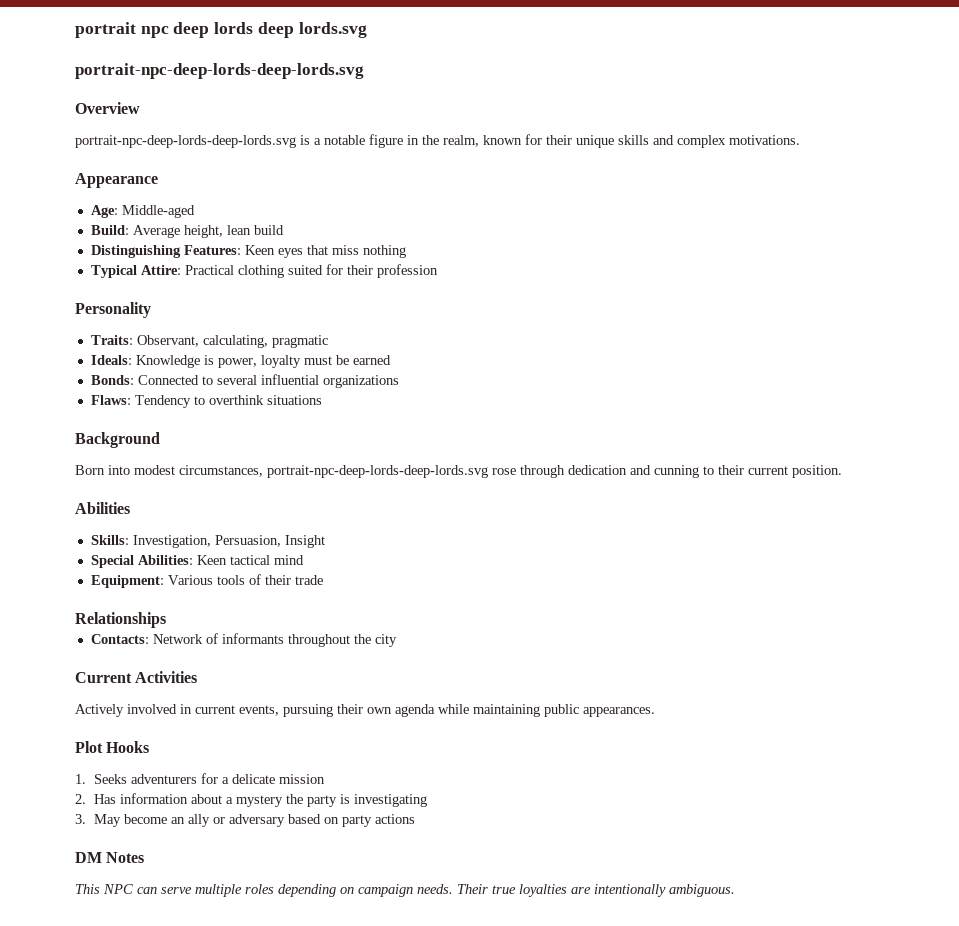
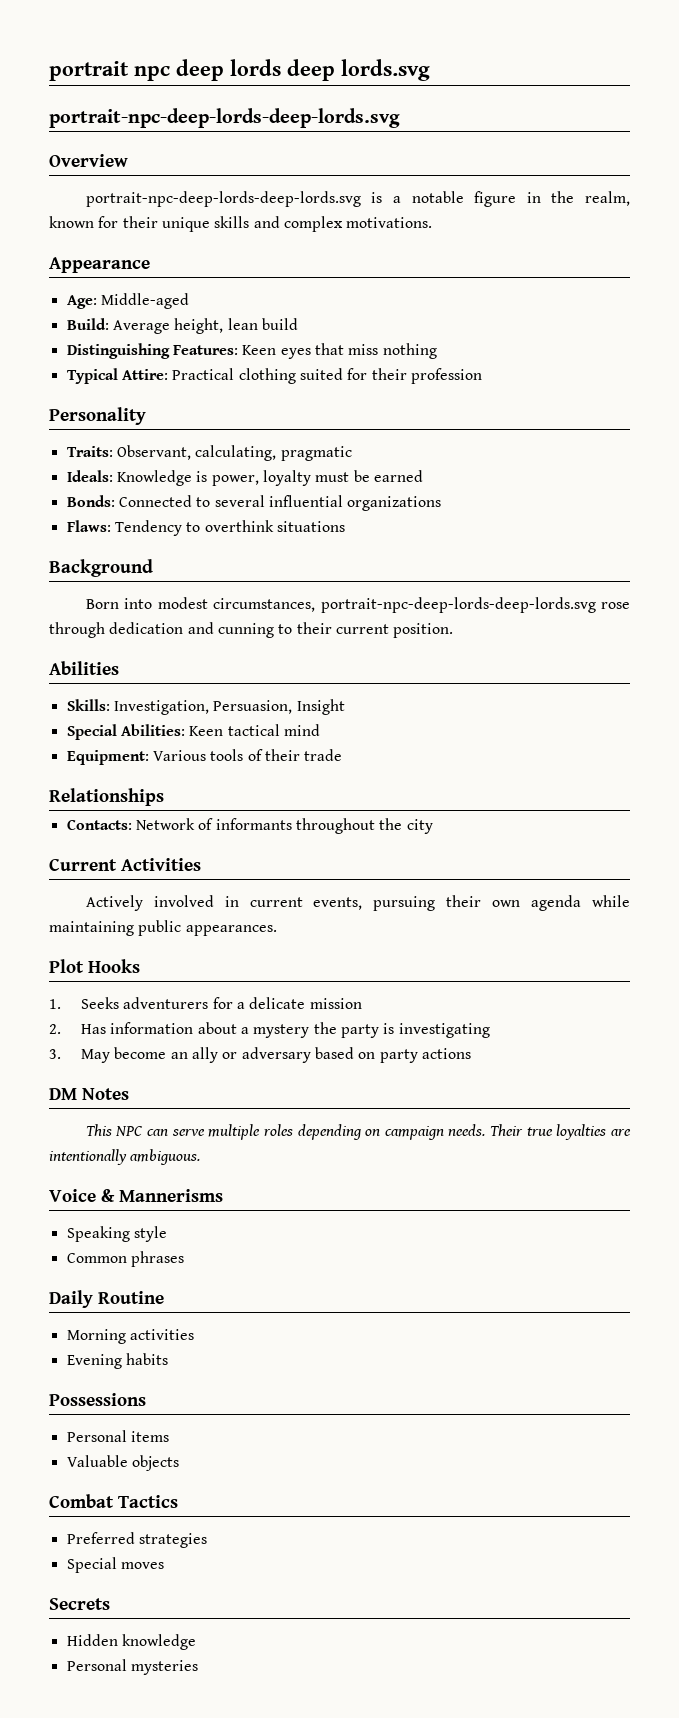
+ Voice & Mannerisms
+ Speaking style
+ Common phrases
+ Daily Routine
+ Morning activities
+ Evening habits
+ Possessions
+ Personal items
+ Valuable objects
+ Combat Tactics
+ Preferred strategies
+ Special moves
+ Secrets
+ Hidden knowledge
+ Personal mysteries

